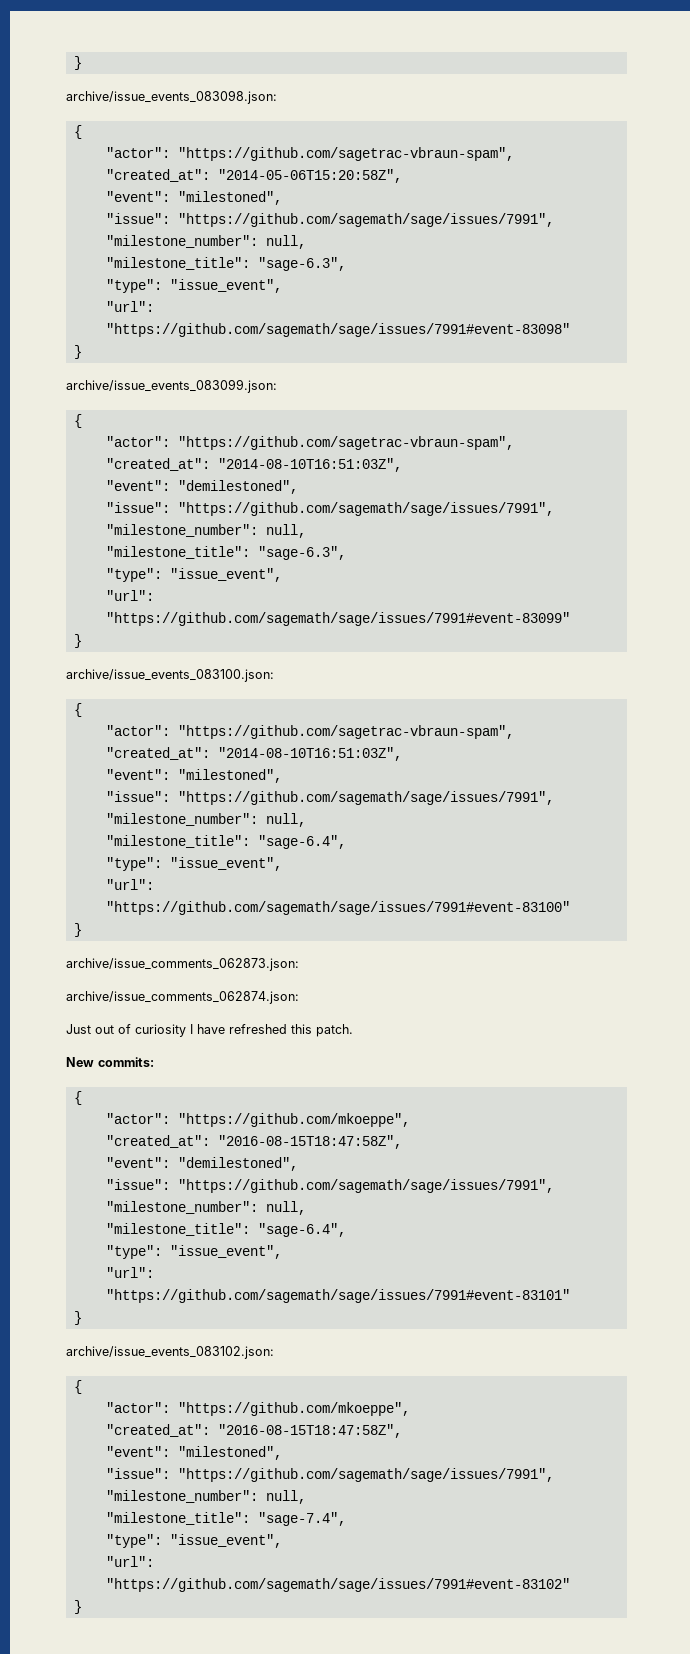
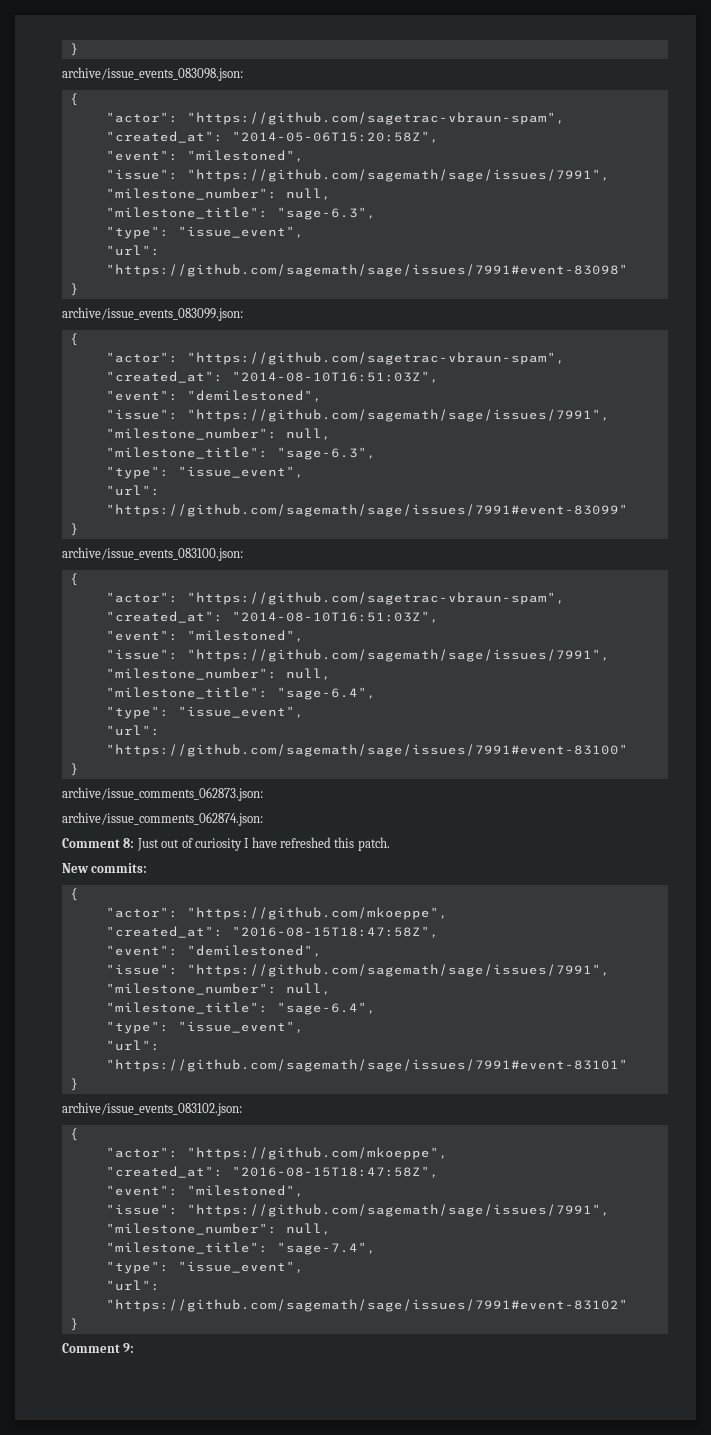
- Just out of curiosity I have refreshed this patch.
+ Comment 8: Just out of curiosity I have refreshed this patch.
+ Comment 9:

